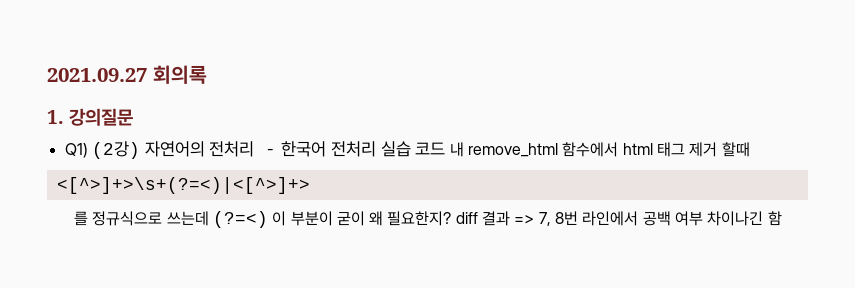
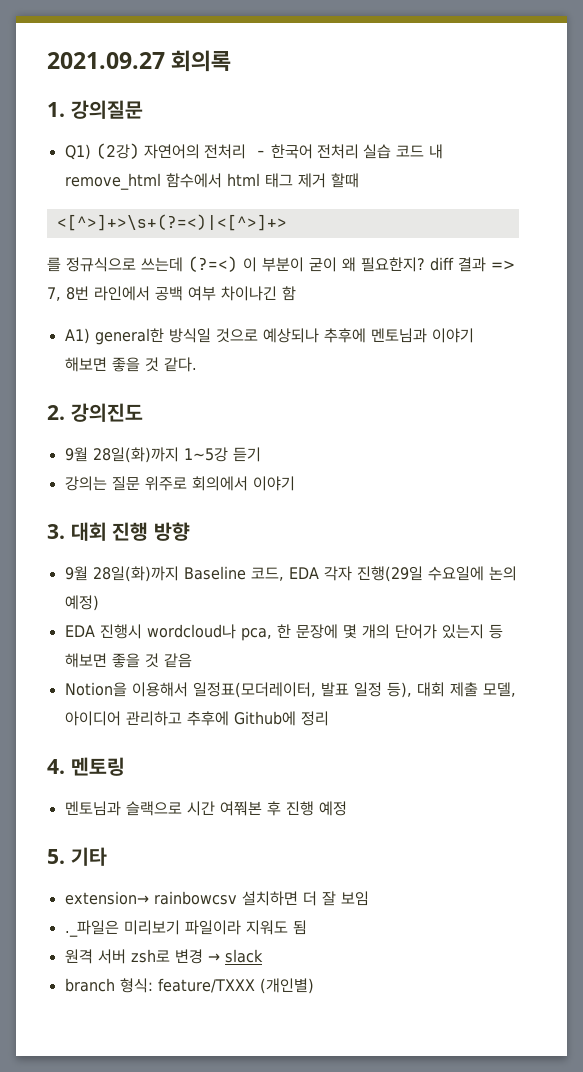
+ A1) general한 방식일 것으로 예상되나 추후에 멘토님과 이야기 해보면 좋을 것 같다.
+ 2. 강의진도
+ 9월 28일(화)까지 1~5강 듣기
+ 강의는 질문 위주로 회의에서 이야기
+ 3. 대회 진행 방향
+ 9월 28일(화)까지 Baseline 코드, EDA 각자 진행(29일 수요일에 논의 예정)
+ EDA 진행시 wordcloud나 pca, 한 문장에 몇 개의 단어가 있는지 등 해보면 좋을 것 같음
+ Notion을 이용해서 일정표(모더레이터, 발표 일정 등), 대회 제출 모델, 아이디어 관리하고 추후에 Github에 정리
+ 4. 멘토링
+ 멘토님과 슬랙으로 시간 여쭤본 후 진행 예정
+ 5. 기타
+ extension→ rainbowcsv 설치하면 더 잘 보임
+ ._파일은 미리보기 파일이라 지워도 됨
+ 원격 서버 zsh로 변경 → slack
+ branch 형식: feature/TXXX (개인별)

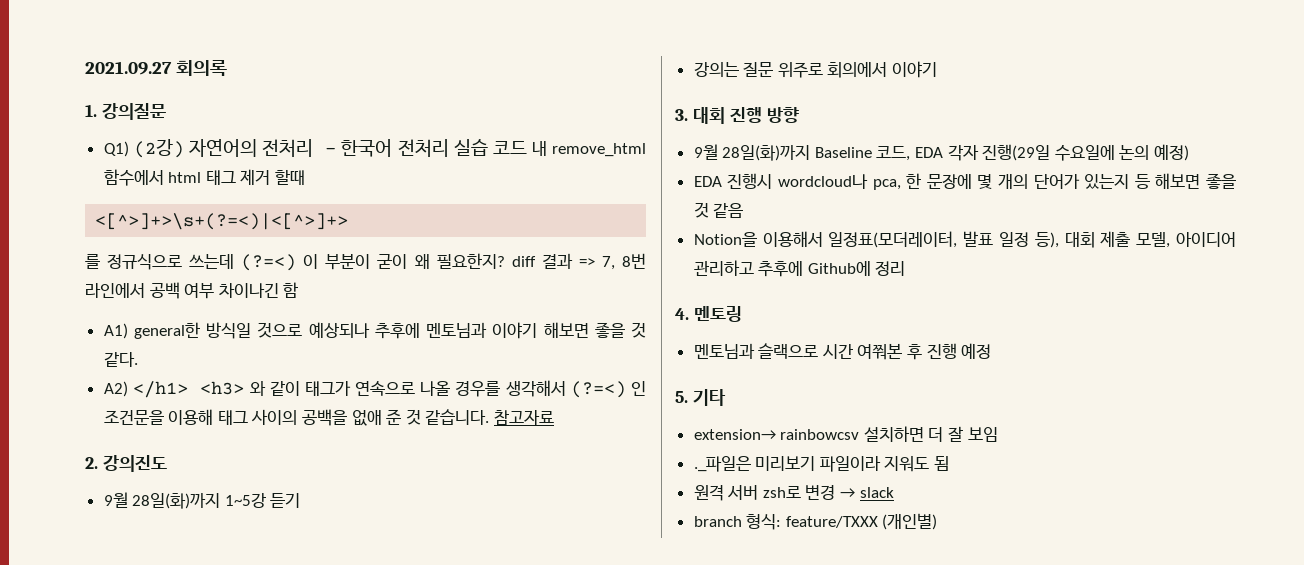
+ A2) </h1> <h3> 와 같이 태그가 연속으로 나올 경우를 생각해서 (?=<) 인 조건문을 이용해 태그 사이의 공백을 없애 준 것 같습니다. 참고자료

